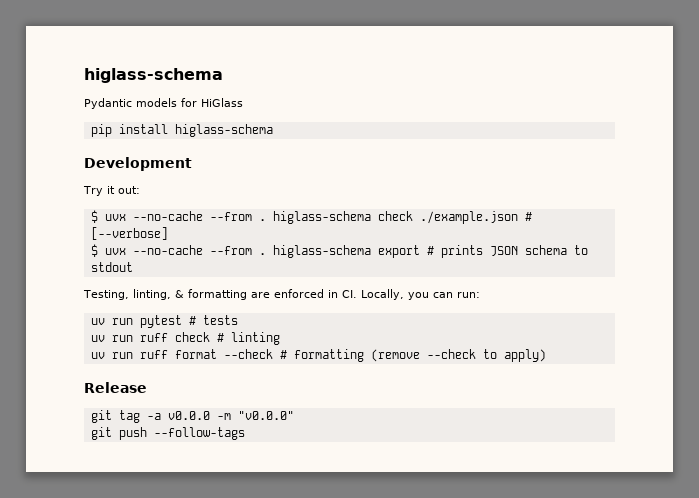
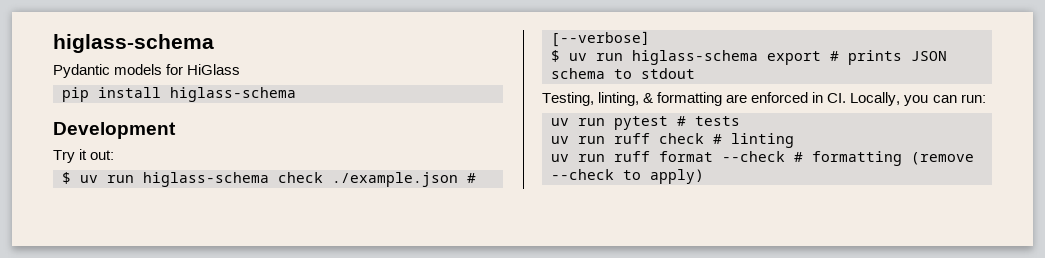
- $ uvx --no-cache --from . higlass-schema check ./example.json # [--verbose]
+ $ uv run higlass-schema check ./example.json # [--verbose]
- $ uvx --no-cache --from . higlass-schema export # prints JSON schema to stdout
+ $ uv run higlass-schema export # prints JSON schema to stdout
- Release
- git tag -a v0.0.0 -m "v0.0.0"
- git push --follow-tags

